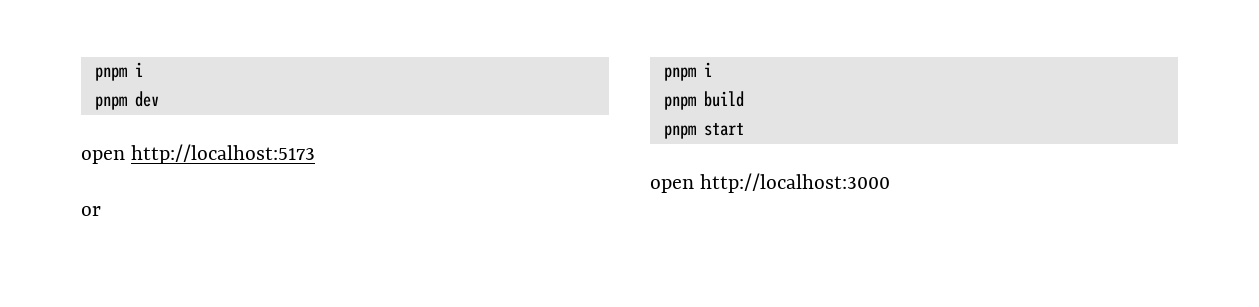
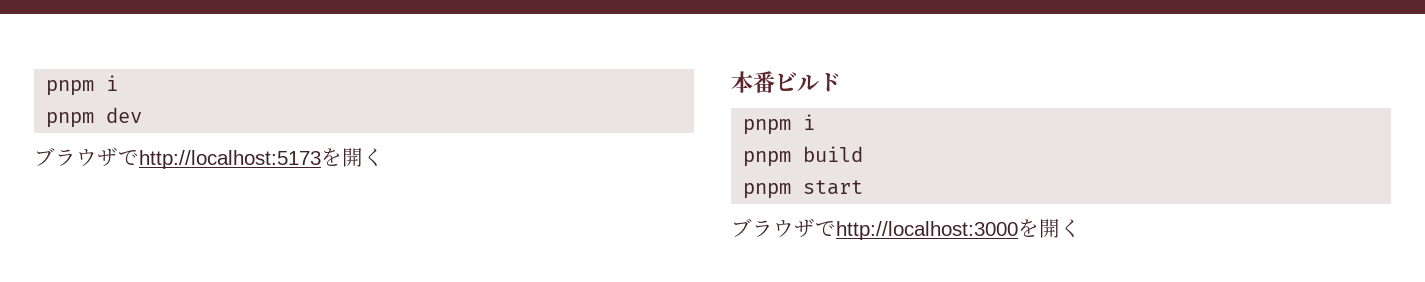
- open http://localhost:5173
- or
+ ブラウザでhttp://localhost:5173を開く
+ 本番ビルド
- open http://localhost:3000
+ ブラウザでhttp://localhost:3000を開く

